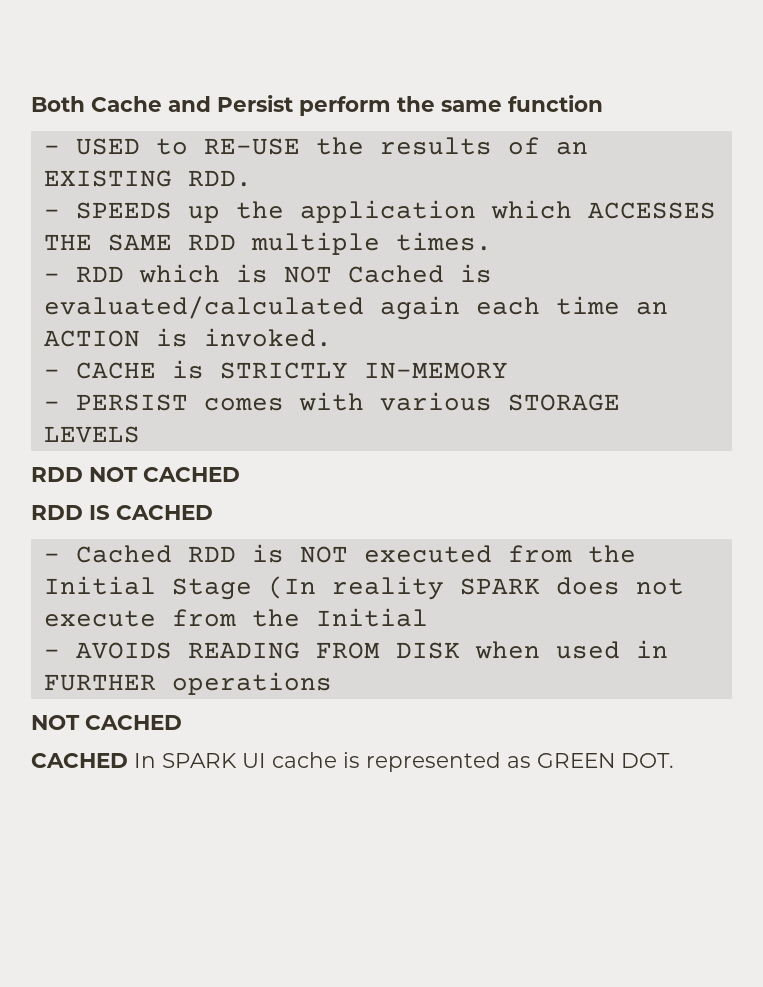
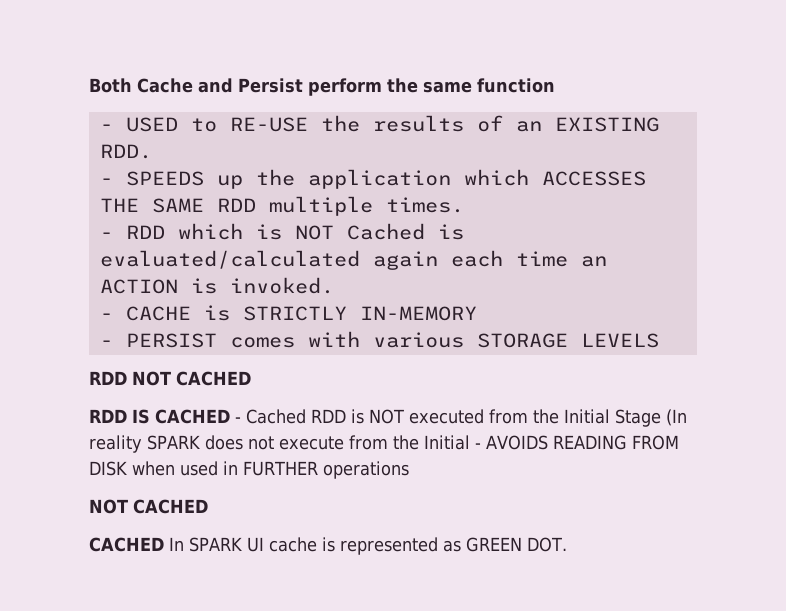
- RDD IS CACHED
- - Cached RDD is NOT executed from the Initial Stage (In reality SPARK does not execute from the Initial
- - AVOIDS READING FROM DISK when used in FURTHER operations
+ RDD IS CACHED - Cached RDD is NOT executed from the Initial Stage (In reality SPARK does not execute from the Initial - AVOIDS READING FROM DISK when used in FURTHER operations

